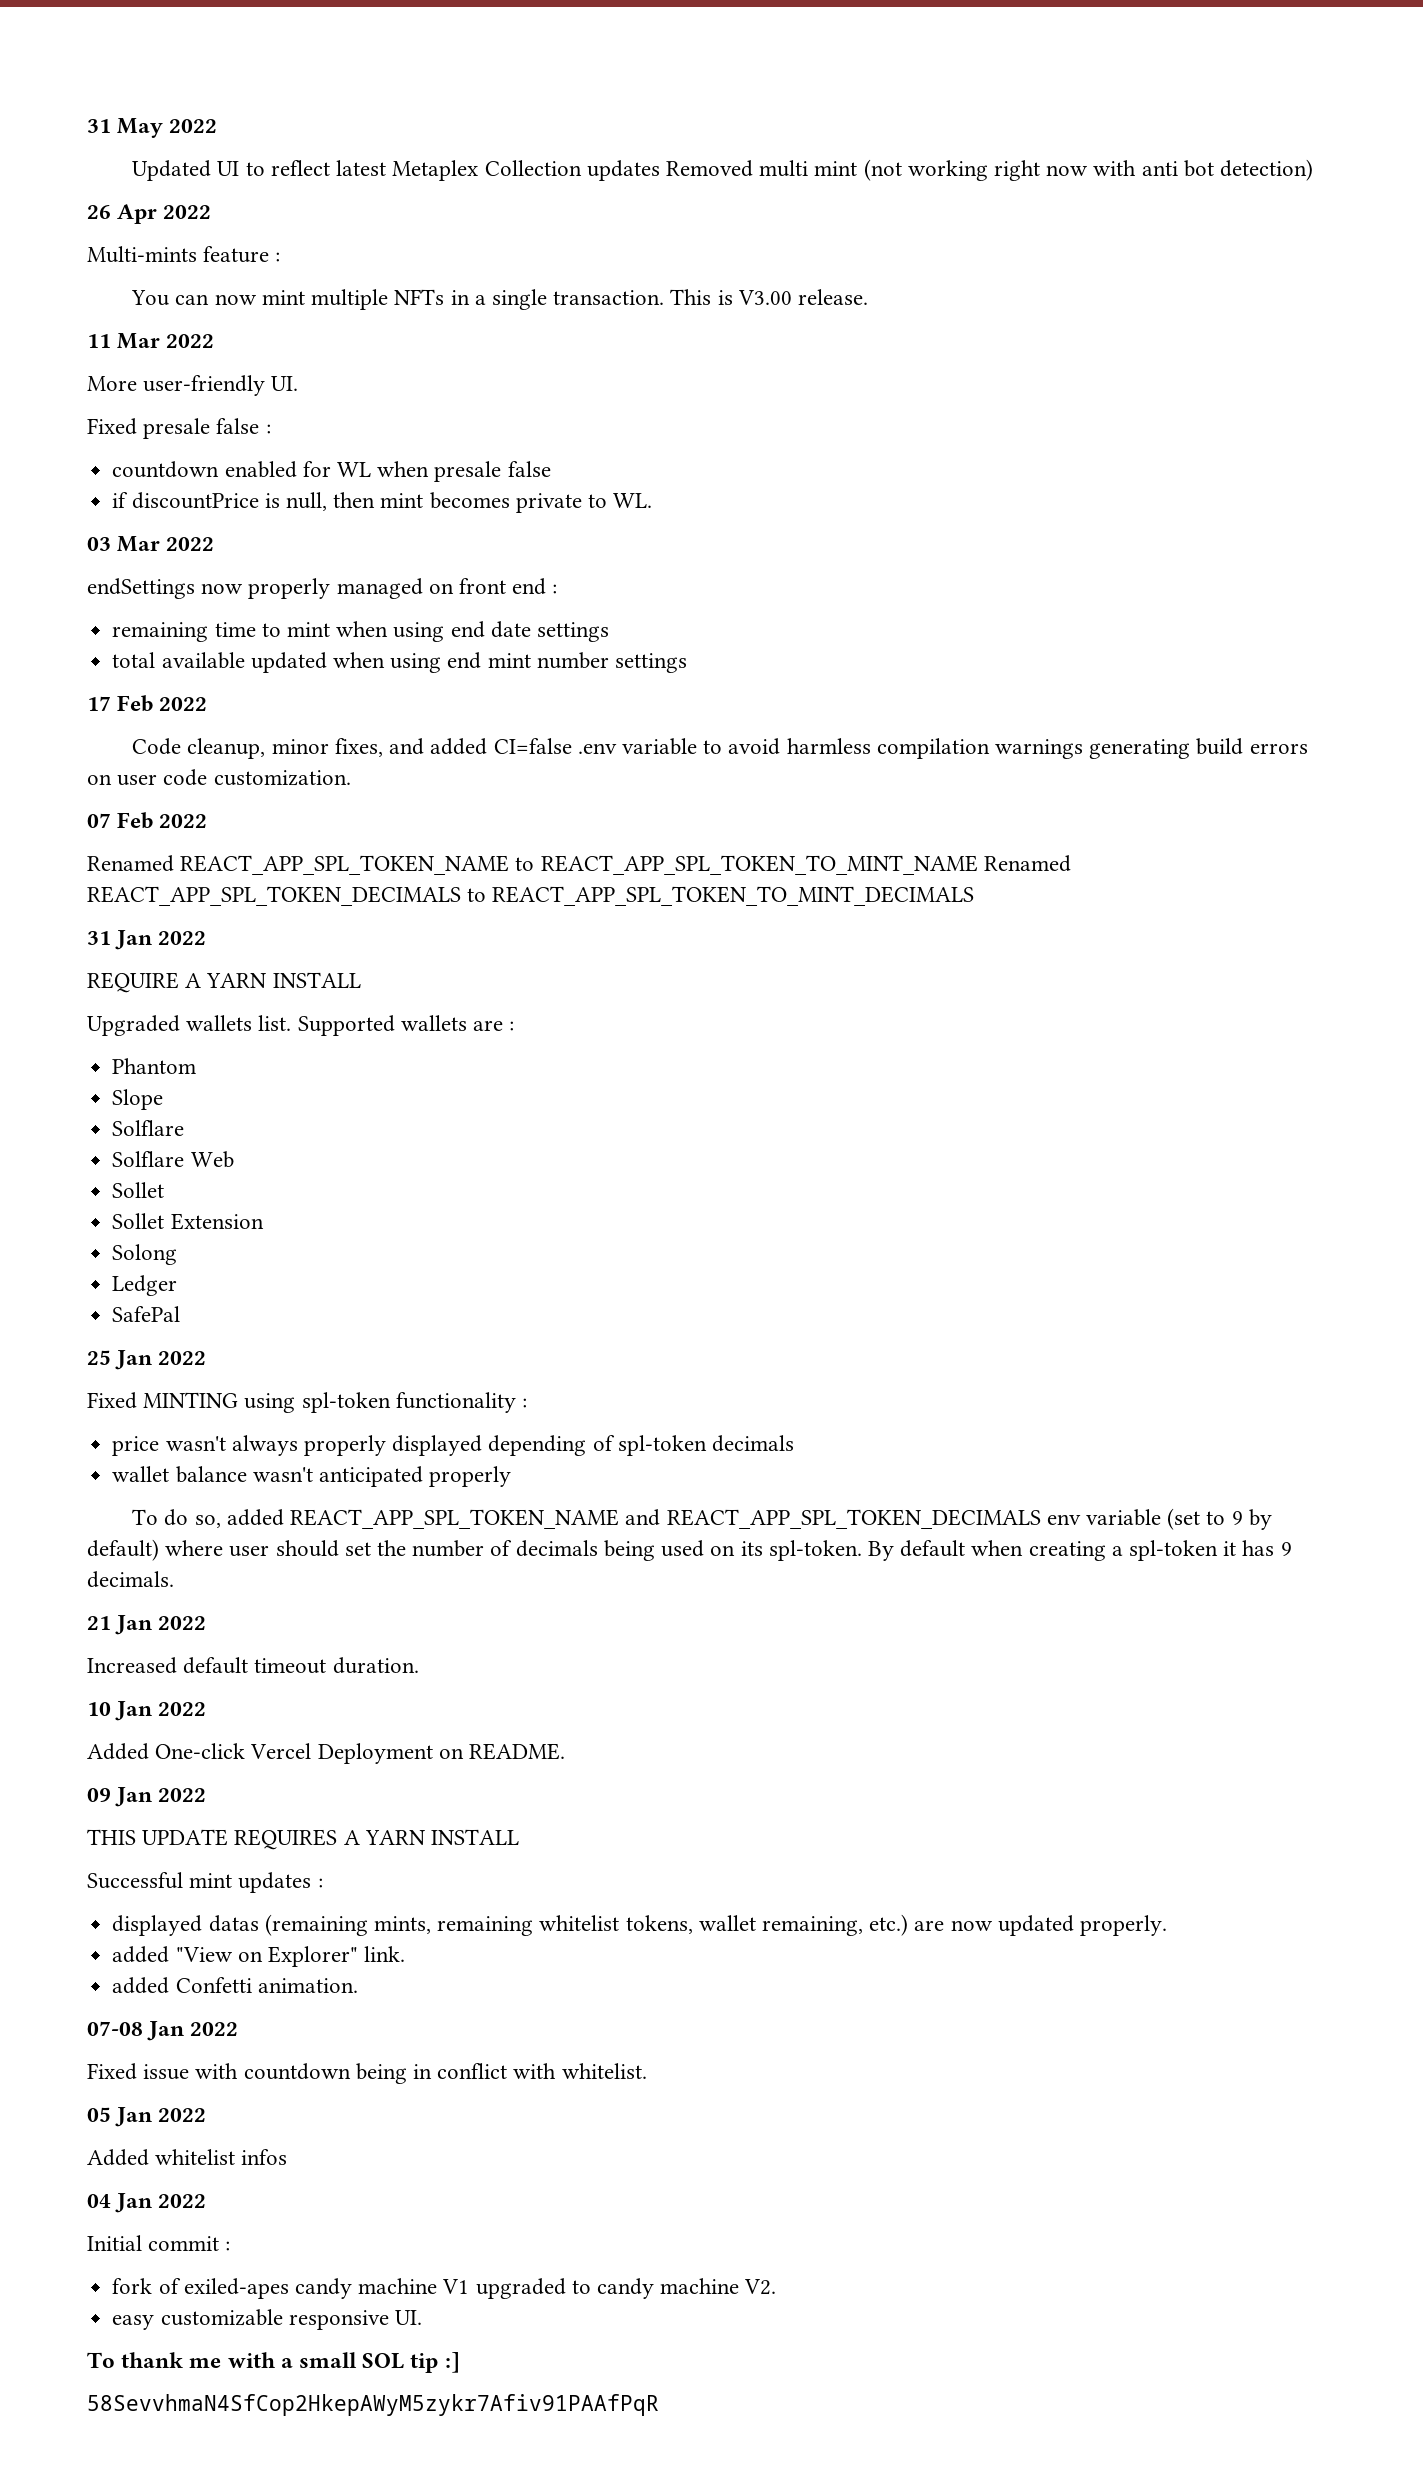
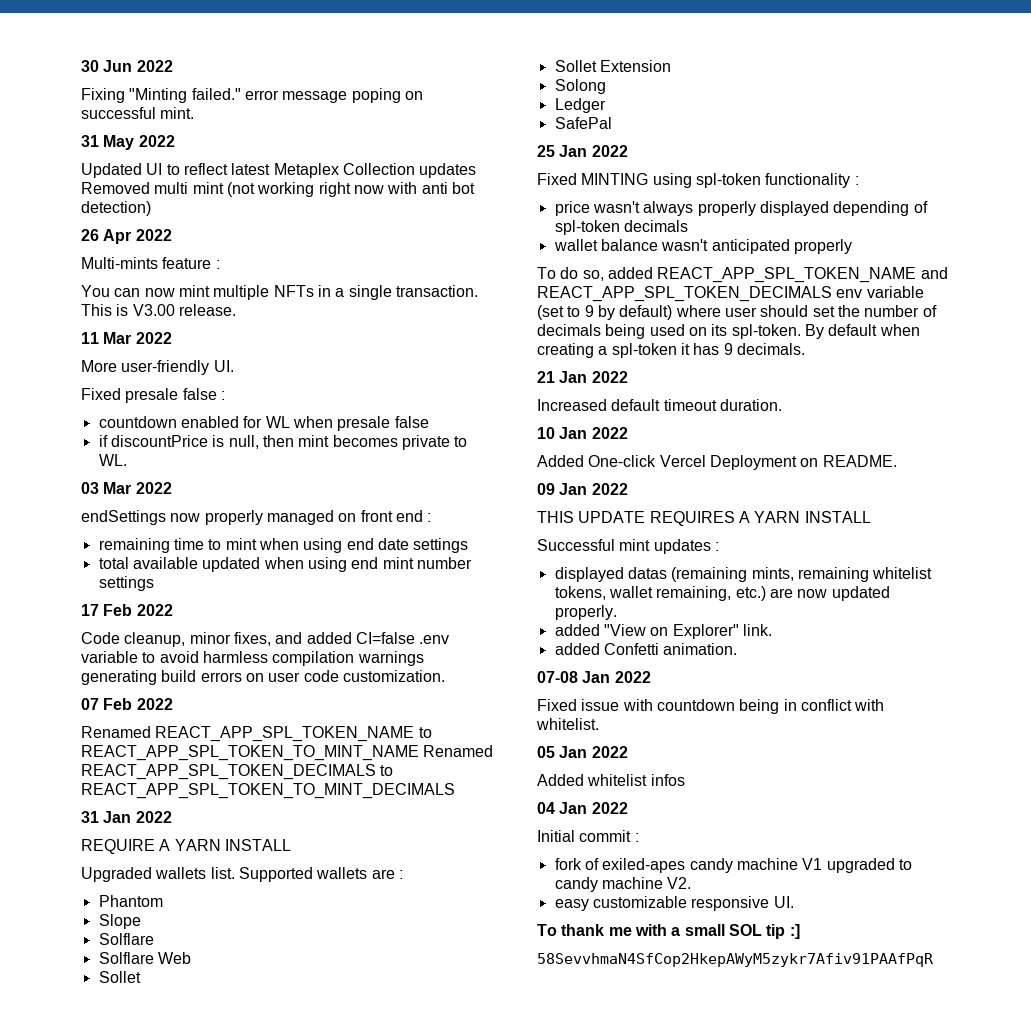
+ 30 Jun 2022
+ Fixing "Minting failed." error message poping on successful mint.

